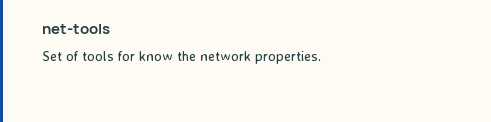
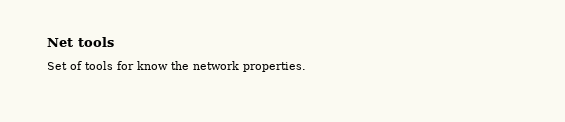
- net-tools
+ Net tools

